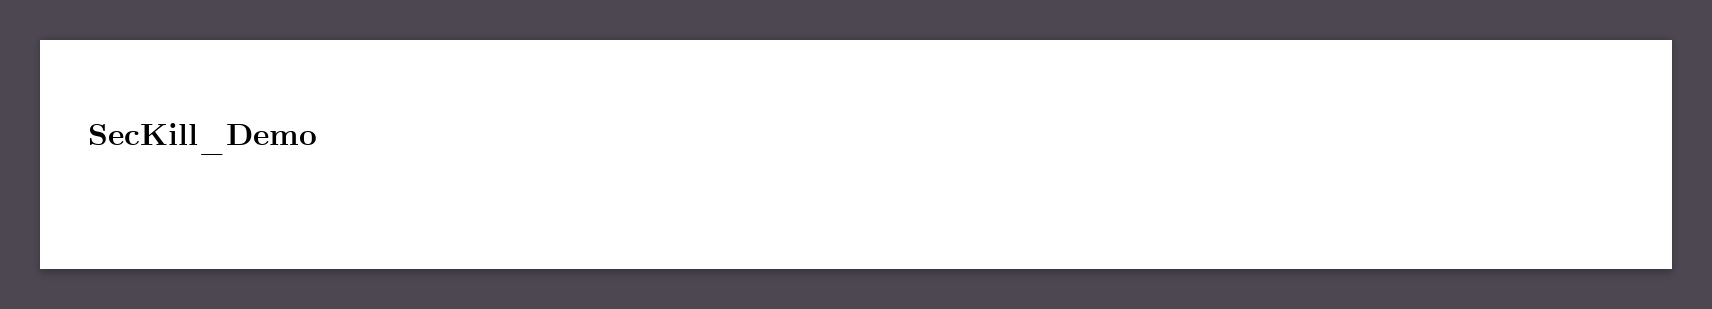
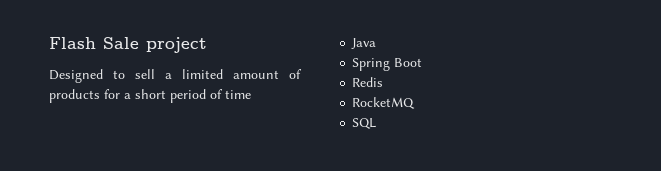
- SecKill_Demo
+ Flash Sale project
+ Designed to sell a limited amount of products for a short period of time
+ Java
+ Spring Boot
+ Redis
+ RocketMQ
+ SQL

